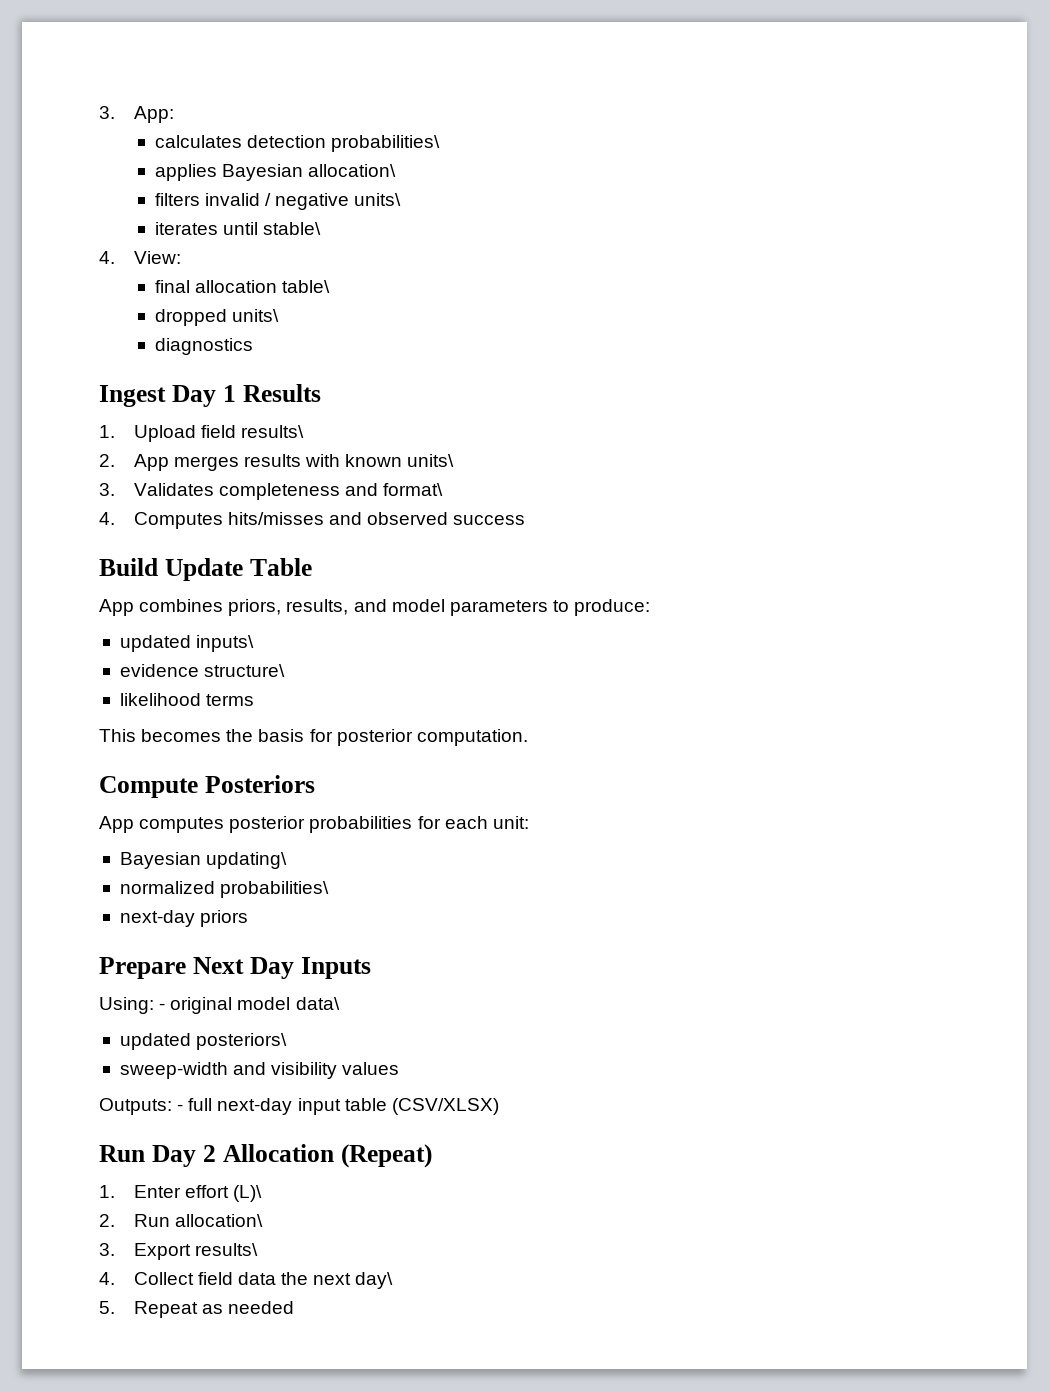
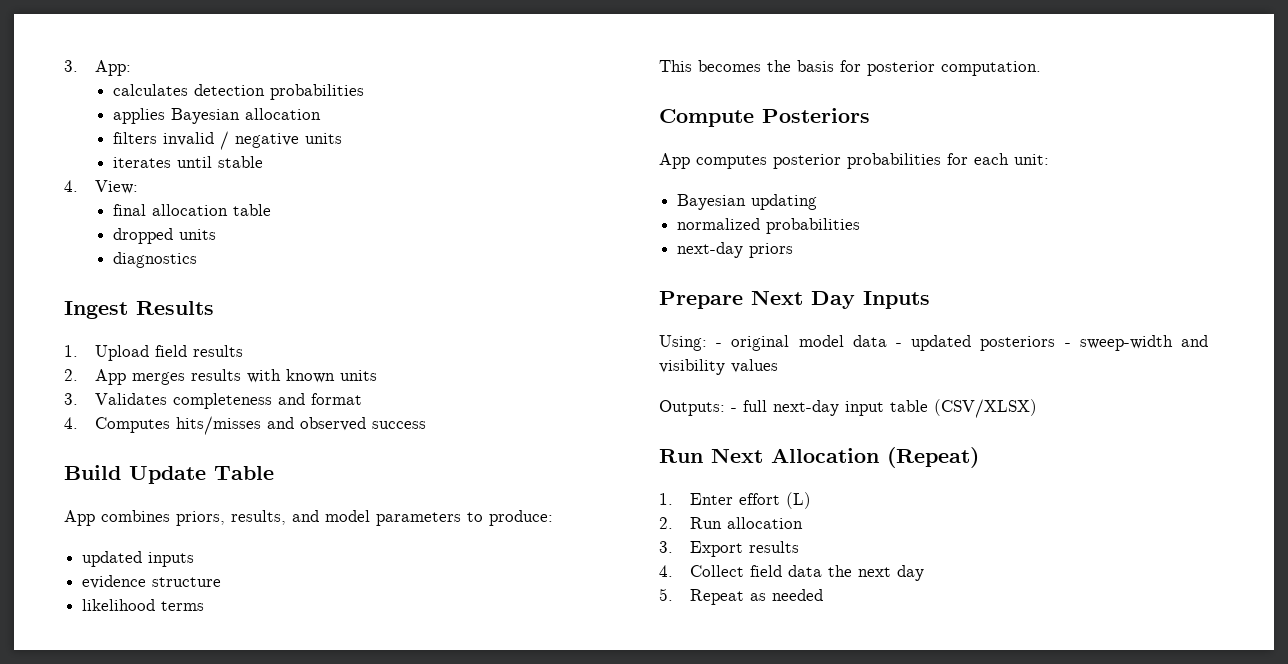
- calculates detection probabilities\
+ calculates detection probabilities
- applies Bayesian allocation\
+ applies Bayesian allocation
- filters invalid / negative units\
+ filters invalid / negative units
- iterates until stable\
+ iterates until stable
- final allocation table\
+ final allocation table
- dropped units\
+ dropped units
- Ingest Day 1 Results
+ Ingest Results
- 1. Upload field results\
+ 1. Upload field results
- 2. App merges results with known units\
+ 2. App merges results with known units
- 3. Validates completeness and format\
+ 3. Validates completeness and format
- updated inputs\
+ updated inputs
- evidence structure\
+ evidence structure
- Bayesian updating\
+ Bayesian updating
- normalized probabilities\
+ normalized probabilities
- Using: - original model data\
- updated posteriors\
- sweep-width and visibility values
+ Using: - original model data - updated posteriors - sweep-width and visibility values
- Run Day 2 Allocation (Repeat)
+ Run Next Allocation (Repeat)
- 1. Enter effort (L)\
+ 1. Enter effort (L)
- 2. Run allocation\
+ 2. Run allocation
- 3. Export results\
+ 3. Export results
- 4. Collect field data the next day\
+ 4. Collect field data the next day

